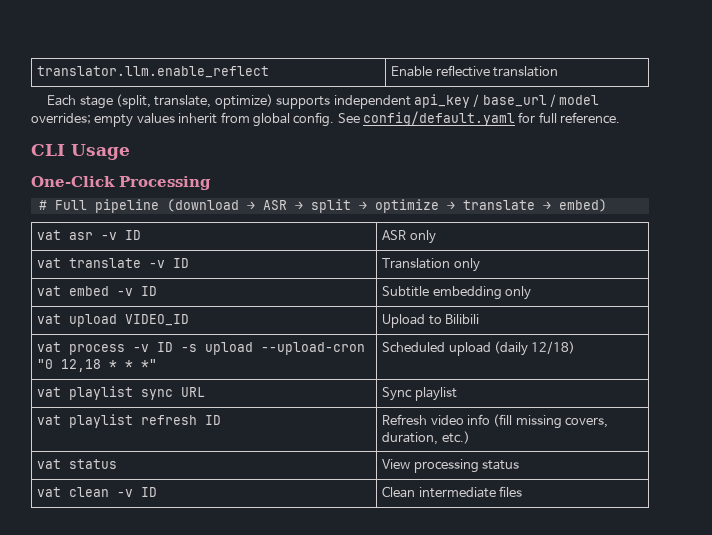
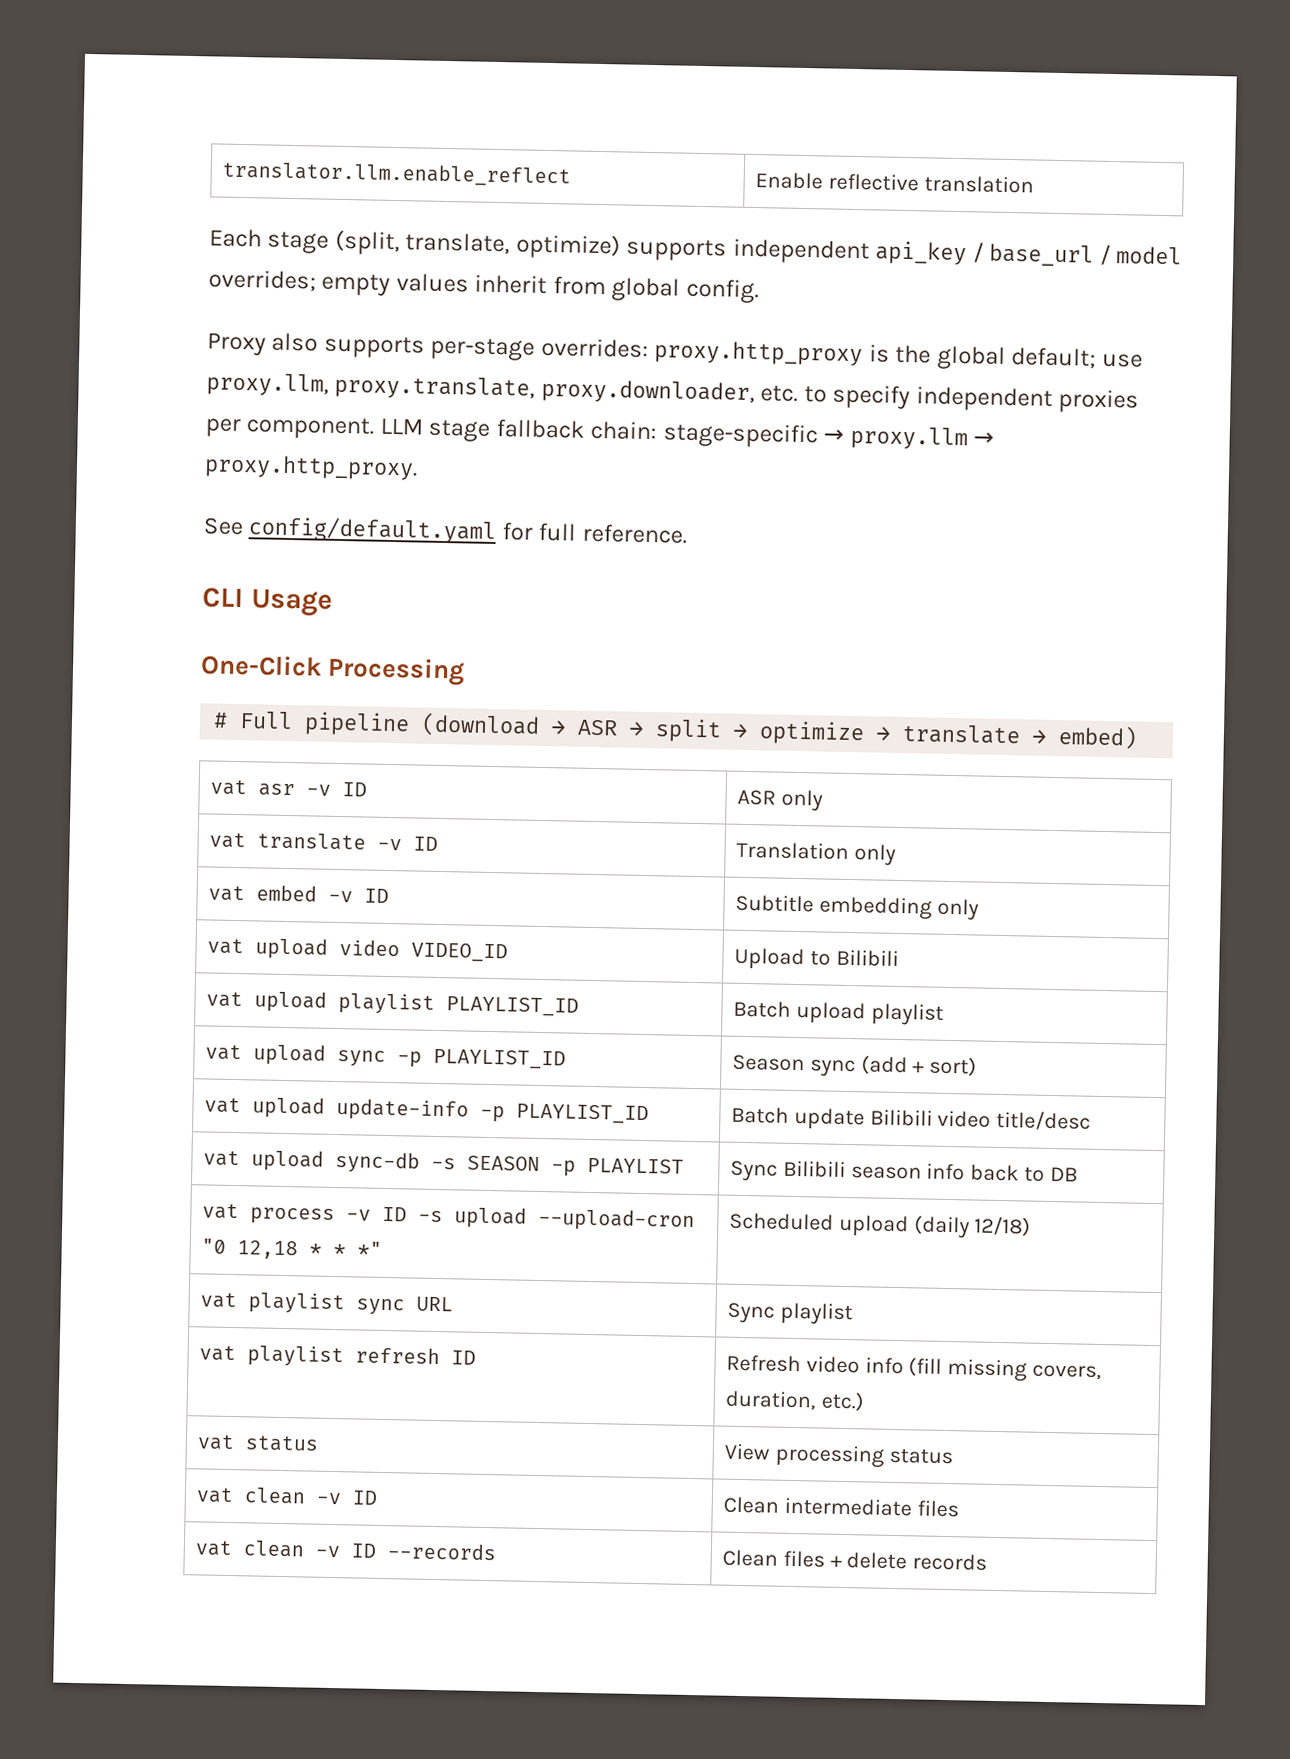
- Each stage (split, translate, optimize) supports independent api_key / base_url / model overrides; empty values inherit from global config. See config/default.yaml for full reference.
+ Each stage (split, translate, optimize) supports independent api_key / base_url / model overrides; empty values inherit from global config.
+ Proxy also supports per-stage overrides: proxy.http_proxy is the global default; use proxy.llm, proxy.translate, proxy.downloader, etc. to specify independent proxies per component. LLM stage fallback chain: stage-specific → proxy.llm → proxy.http_proxy.
+ See config/default.yaml for full reference.
- vat upload VIDEO_ID | Upload to Bilibili
+ vat upload video VIDEO_ID | Upload to Bilibili
+ vat upload playlist PLAYLIST_ID | Batch upload playlist
+ vat upload sync -p PLAYLIST_ID | Season sync (add + sort)
+ vat upload update-info -p PLAYLIST_ID | Batch update Bilibili video title/desc
+ vat upload sync-db -s SEASON -p PLAYLIST | Sync Bilibili season info back to DB
+ vat clean -v ID --records | Clean files + delete records

